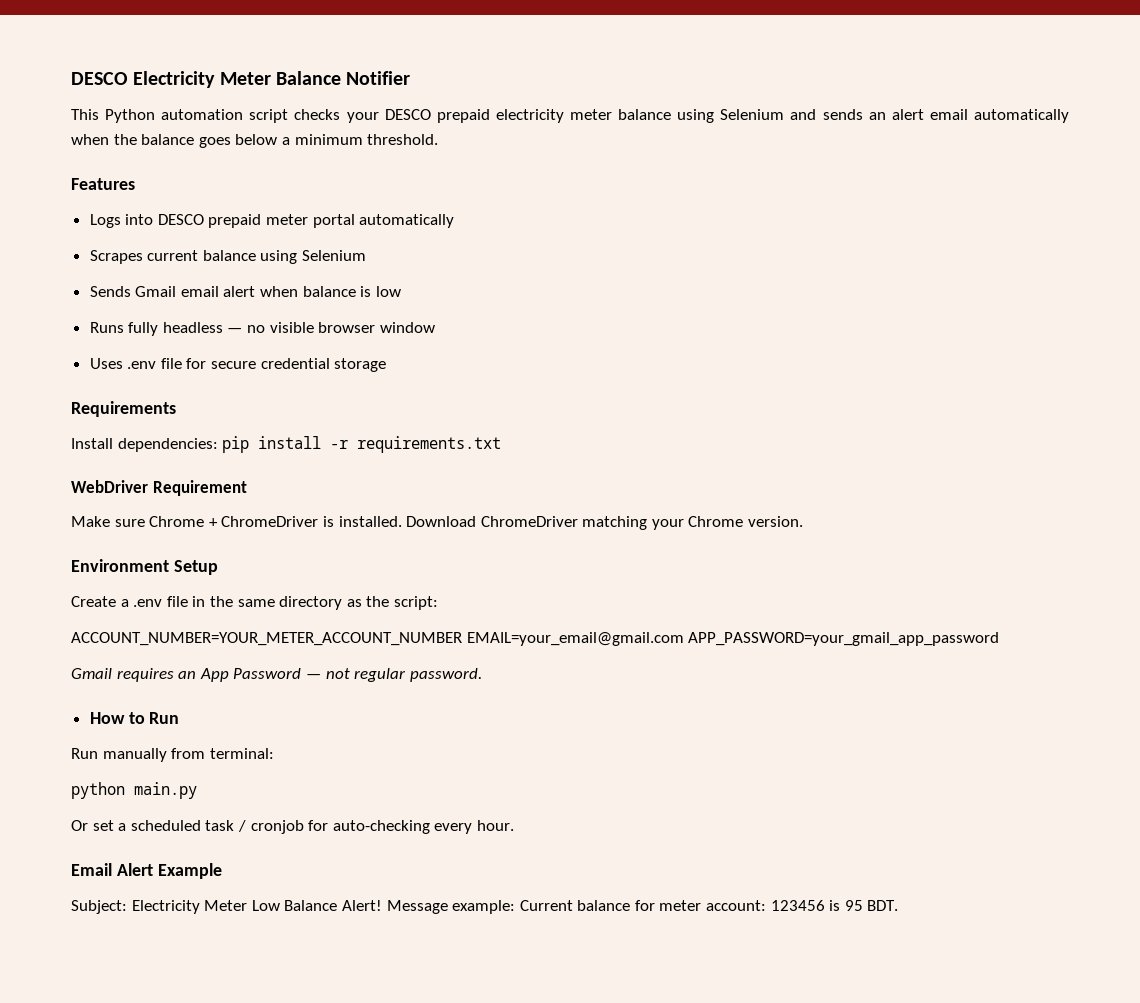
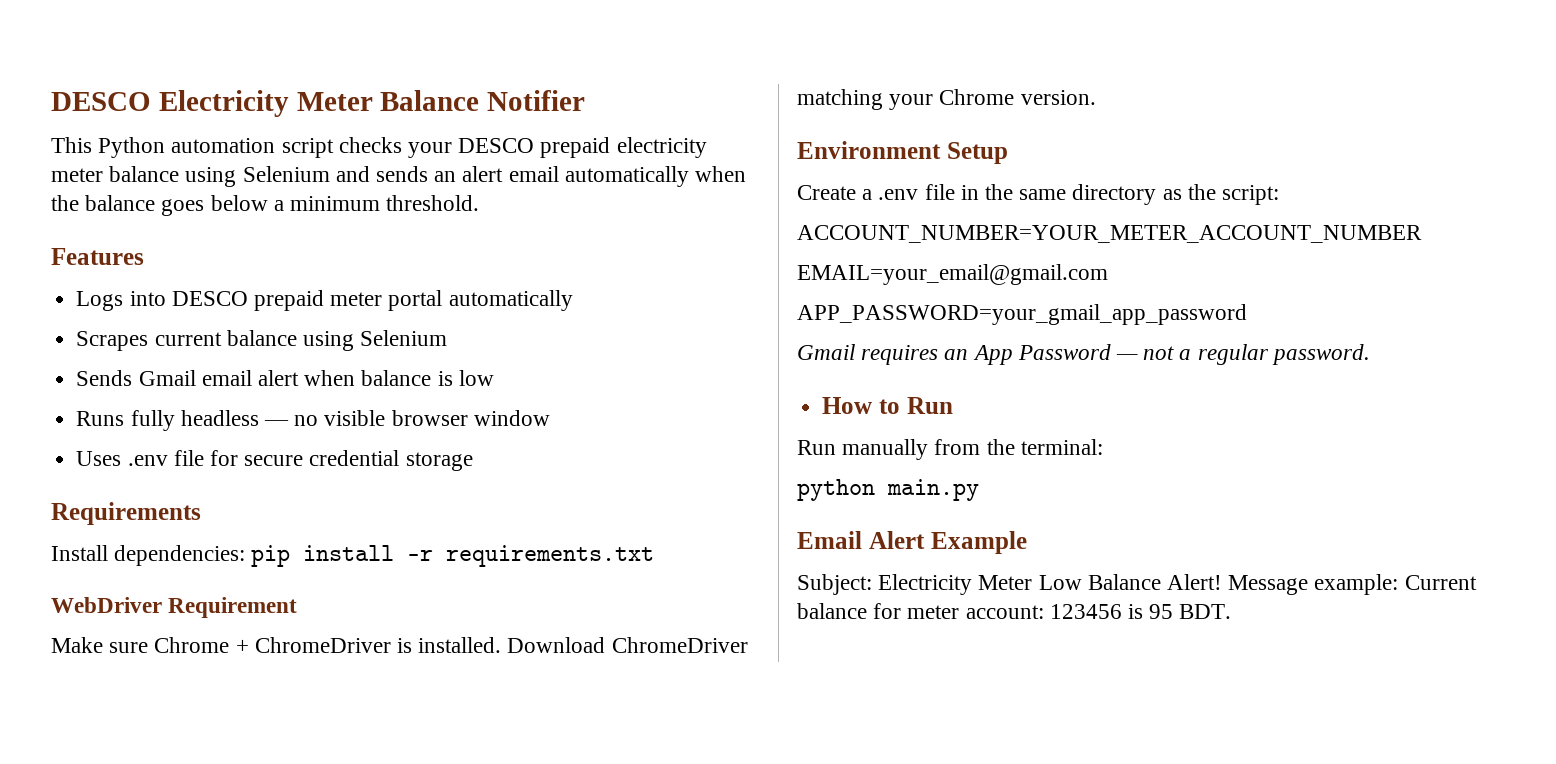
- ACCOUNT_NUMBER=YOUR_METER_ACCOUNT_NUMBER EMAIL=your_email@gmail.com APP_PASSWORD=your_gmail_app_password
+ ACCOUNT_NUMBER=YOUR_METER_ACCOUNT_NUMBER
+ EMAIL=your_email@gmail.com
+ APP_PASSWORD=your_gmail_app_password
- Gmail requires an App Password — not regular password.
+ Gmail requires an App Password — not a regular password.
- Run manually from terminal:
+ Run manually from the terminal:
- Or set a scheduled task / cronjob for auto-checking every hour.

